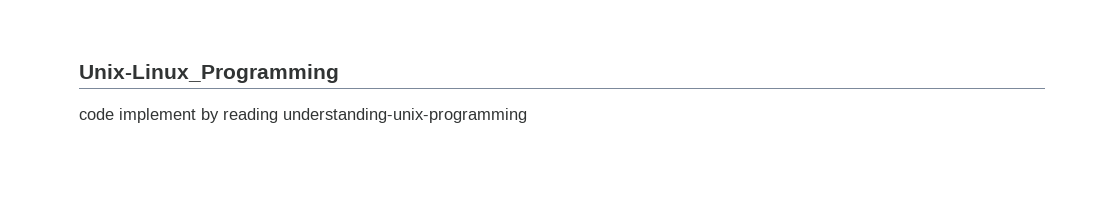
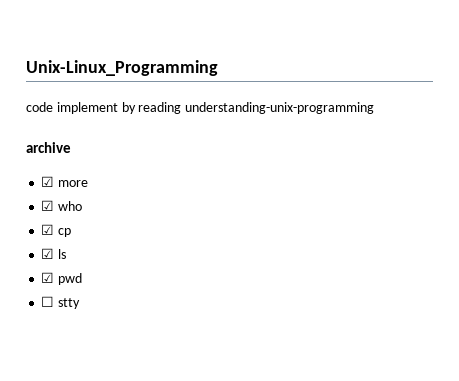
+ archive
+ ☑ more
+ ☑ who
+ ☑ cp
+ ☑ ls
+ ☑ pwd
+ ☐ stty

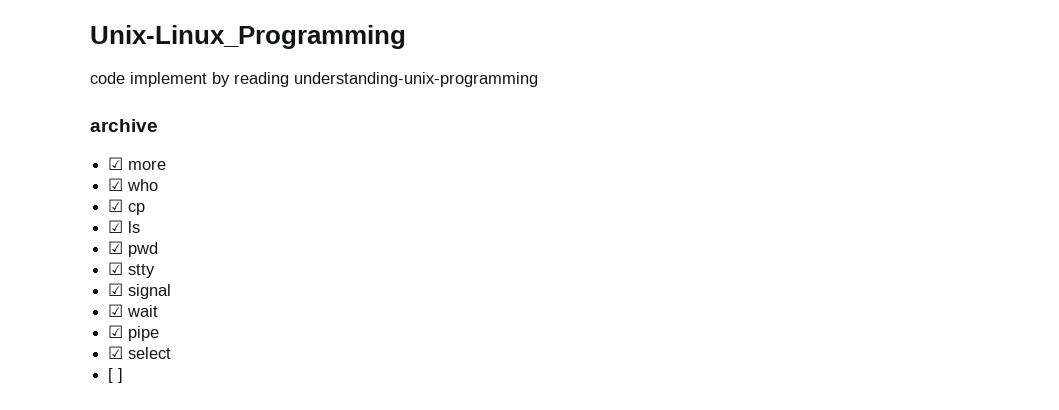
- ☐ stty
+ ☑ stty
+ ☑ signal
+ ☑ wait
+ ☑ pipe
+ ☑ select
+ [ ]

